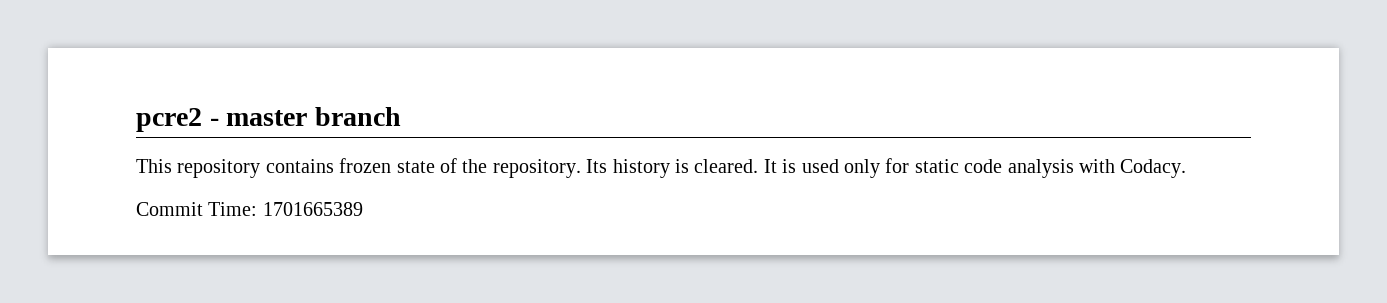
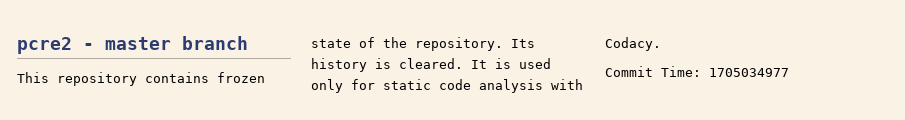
- Commit Time: 1701665389
+ Commit Time: 1705034977

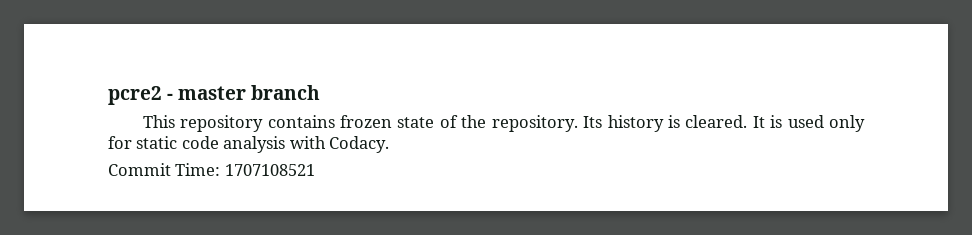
- Commit Time: 1705034977
+ Commit Time: 1707108521

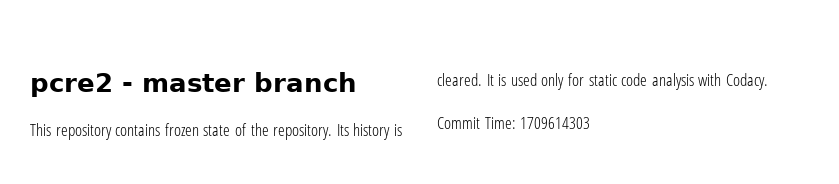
- Commit Time: 1707108521
+ Commit Time: 1709614303

